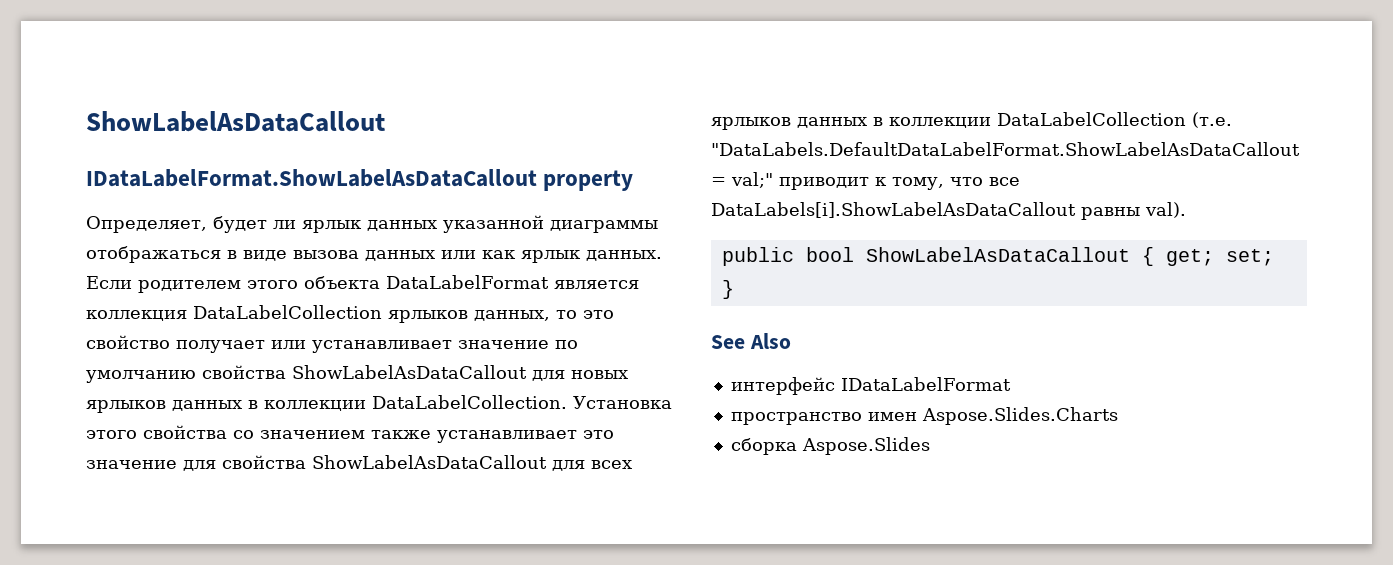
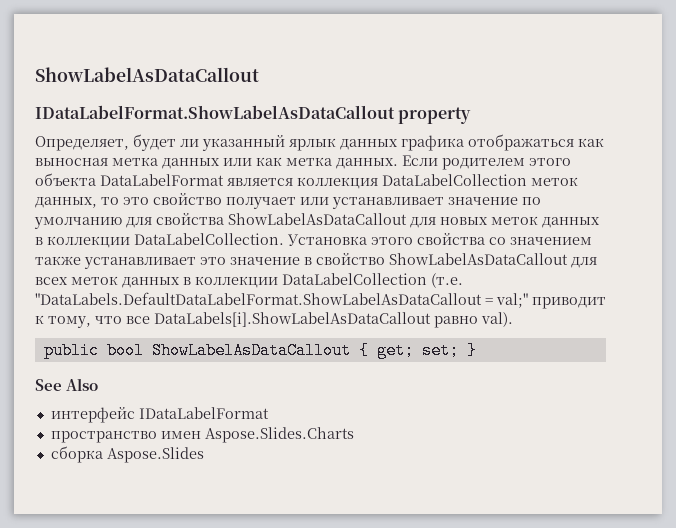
- Определяет, будет ли ярлык данных указанной диаграммы отображаться в виде вызова данных или как ярлык данных.
+ Определяет, будет ли указанный ярлык данных графика отображаться как выносная метка данных или как метка данных.
- Если родителем этого объекта DataLabelFormat является коллекция DataLabelCollection ярлыков данных, то это свойство получает или устанавливает значение по умолчанию свойства ShowLabelAsDataCallout для новых ярлыков данных в коллекции DataLabelCollection.
+ Если родителем этого объекта DataLabelFormat является коллекция DataLabelCollection меток данных, то это свойство получает или устанавливает значение по умолчанию для свойства ShowLabelAsDataCallout для новых меток данных в коллекции DataLabelCollection.
- Установка этого свойства со значением также устанавливает это значение для свойства ShowLabelAsDataCallout для всех ярлыков данных в коллекции DataLabelCollection (т.е. "DataLabels.DefaultDataLabelFormat.ShowLabelAsDataCallout = val;" приводит к тому, что все DataLabels[i].ShowLabelAsDataCallout равны val).
+ Установка этого свойства со значением также устанавливает это значение в свойство ShowLabelAsDataCallout для всех меток данных в коллекции DataLabelCollection (т.е. "DataLabels.DefaultDataLabelFormat.ShowLabelAsDataCallout = val;" приводит к тому, что все DataLabels[i].ShowLabelAsDataCallout равно val).

